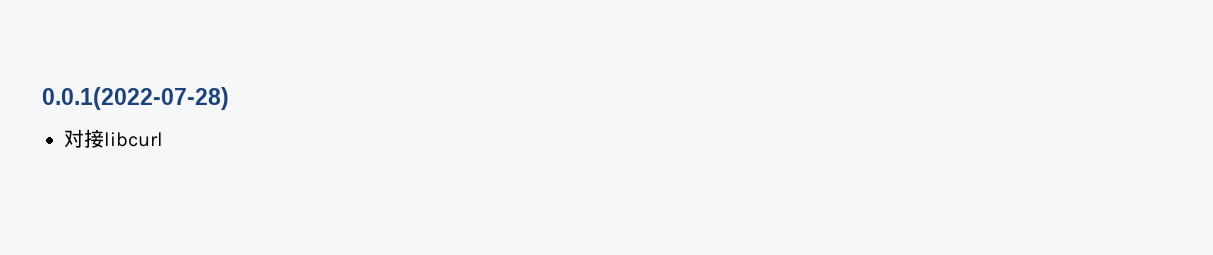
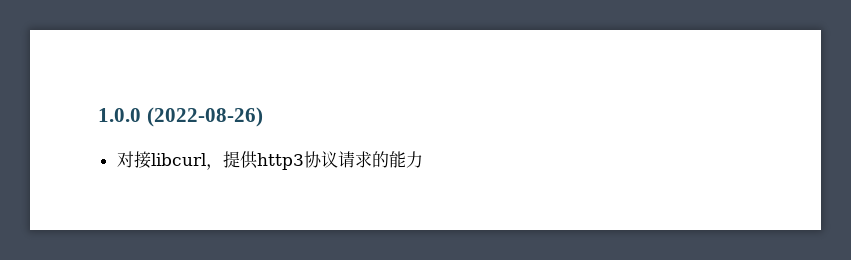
- 0.0.1(2022-07-28)
+ 1.0.0 (2022-08-26)
- 对接libcurl
+ 对接libcurl，提供http3协议请求的能力

